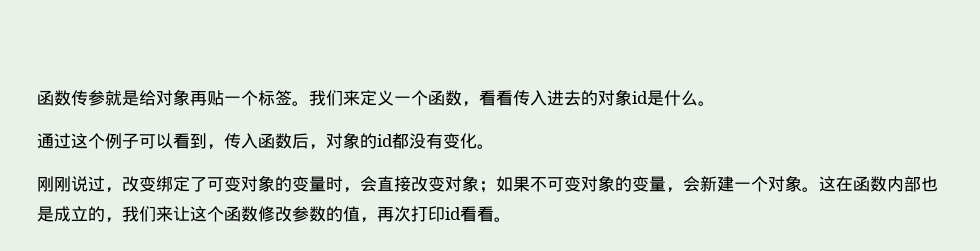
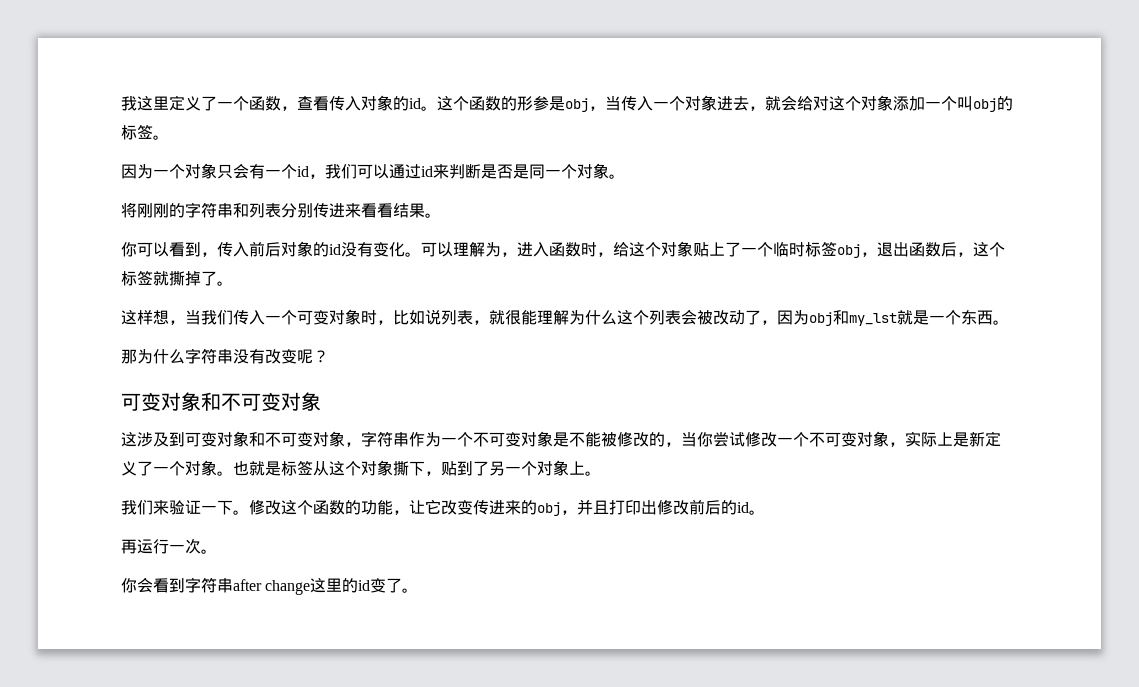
- 函数传参就是给对象再贴一个标签。我们来定义一个函数，看看传入进去的对象id是什么。
- 通过这个例子可以看到，传入函数后，对象的id都没有变化。
- 刚刚说过，改变绑定了可变对象的变量时，会直接改变对象；如果不可变对象的变量，会新建一个对象。这在函数内部也是成立的，我们来让这个函数修改参数的值，再次打印id看看。
+ 我这里定义了一个函数，查看传入对象的id。这个函数的形参是obj，当传入一个对象进去，就会给对这个对象添加一个叫obj的标签。
+ 因为一个对象只会有一个id，我们可以通过id来判断是否是同一个对象。
+ 将刚刚的字符串和列表分别传进来看看结果。
+ 你可以看到，传入前后对象的id没有变化。可以理解为，进入函数时，给这个对象贴上了一个临时标签obj，退出函数后，这个标签就撕掉了。
+ 这样想，当我们传入一个可变对象时，比如说列表，就很能理解为什么这个列表会被改动了，因为obj和my_lst就是一个东西。
+ 那为什么字符串没有改变呢？
+ 可变对象和不可变对象
+ 这涉及到可变对象和不可变对象，字符串作为一个不可变对象是不能被修改的，当你尝试修改一个不可变对象，实际上是新定义了一个对象。也就是标签从这个对象撕下，贴到了另一个对象上。
+ 我们来验证一下。修改这个函数的功能，让它改变传进来的obj，并且打印出修改前后的id。
+ 再运行一次。
+ 你会看到字符串after change这里的id变了。

